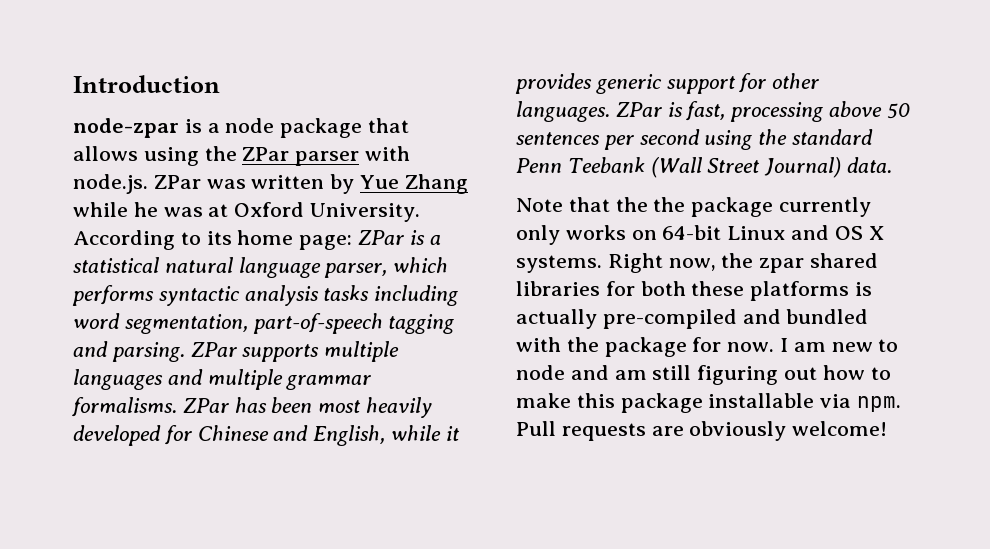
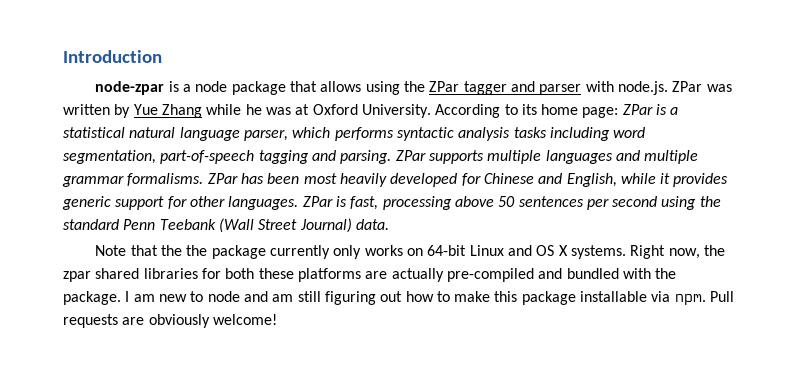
- node-zpar is a node package that allows using the ZPar parser with node.js. ZPar was written by Yue Zhang while he was at Oxford University.
+ node-zpar is a node package that allows using the ZPar tagger and parser with node.js. ZPar was written by Yue Zhang while he was at Oxford University.
- Right now, the zpar shared libraries for both these platforms is actually pre-compiled and bundled with the package for now.
+ Right now, the zpar shared libraries for both these platforms are actually pre-compiled and bundled with the package.

